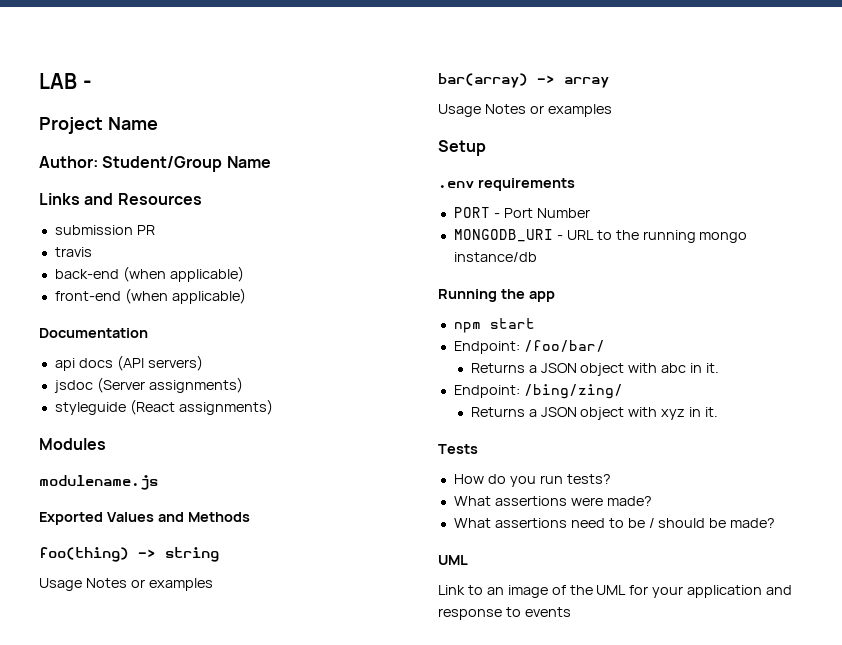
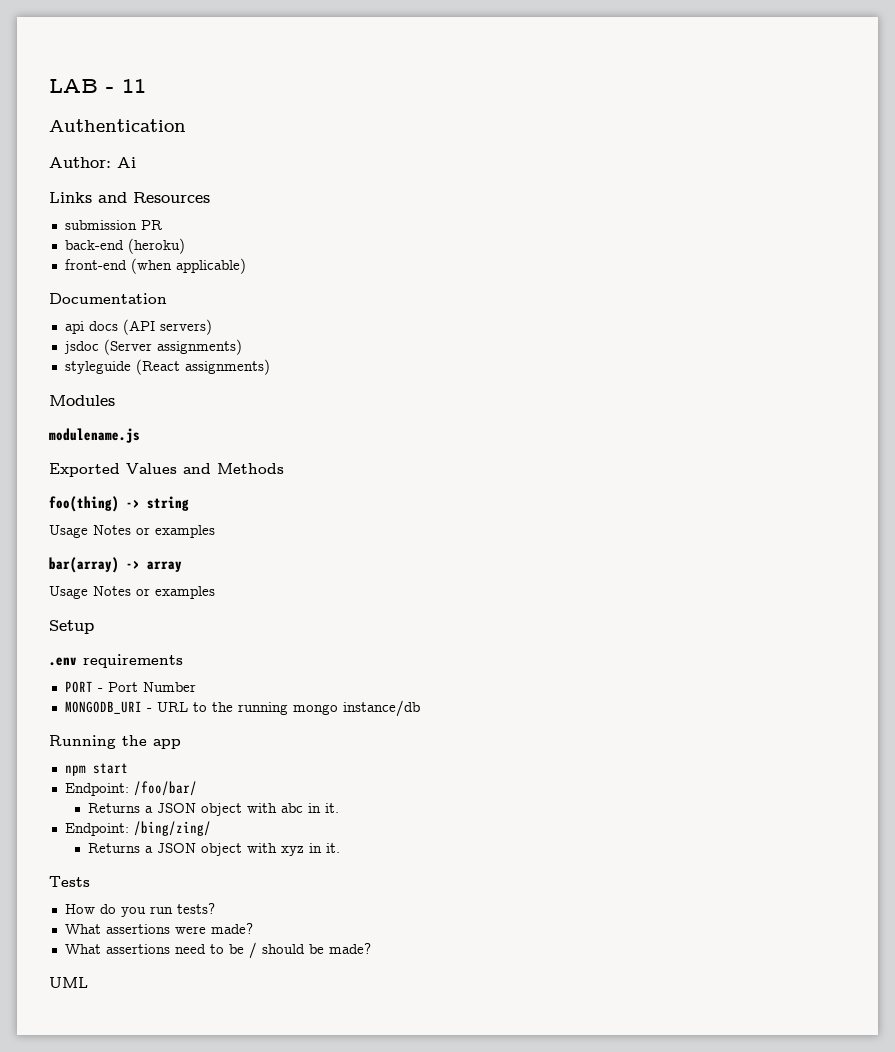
- LAB -
- Project Name
+ LAB - 11
+ Authentication
- Author: Student/Group Name
+ Author: Ai
- travis
- back-end (when applicable)
+ back-end (heroku)
- Link to an image of the UML for your application and response to events

